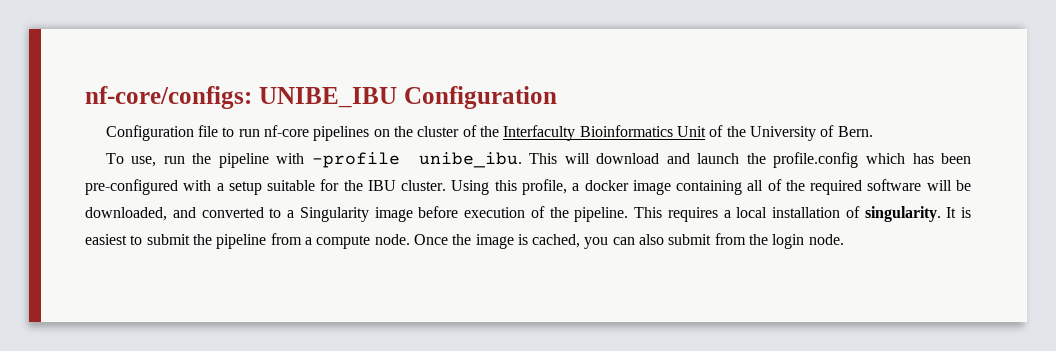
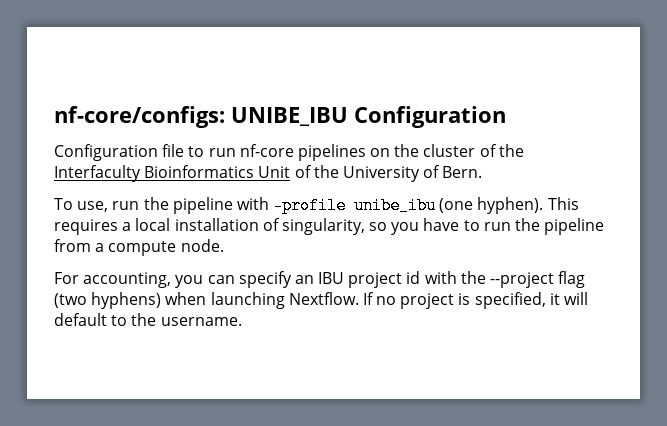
- To use, run the pipeline with -profile unibe_ibu. This will download and launch the profile.config which has been pre-configured with a setup suitable for the IBU cluster. Using this profile, a docker image containing all of the required software will be downloaded, and converted to a Singularity image before execution of the pipeline.
+ To use, run the pipeline with -profile unibe_ibu (one hyphen).
- This requires a local installation of singularity. It is easiest to submit the pipeline from a compute node. Once the image is cached, you can also submit from the login node.
+ This requires a local installation of singularity, so you have to run the pipeline from a compute node.
+ For accounting, you can specify an IBU project id with the --project flag (two hyphens) when launching Nextflow. If no project is specified, it will default to the username.

